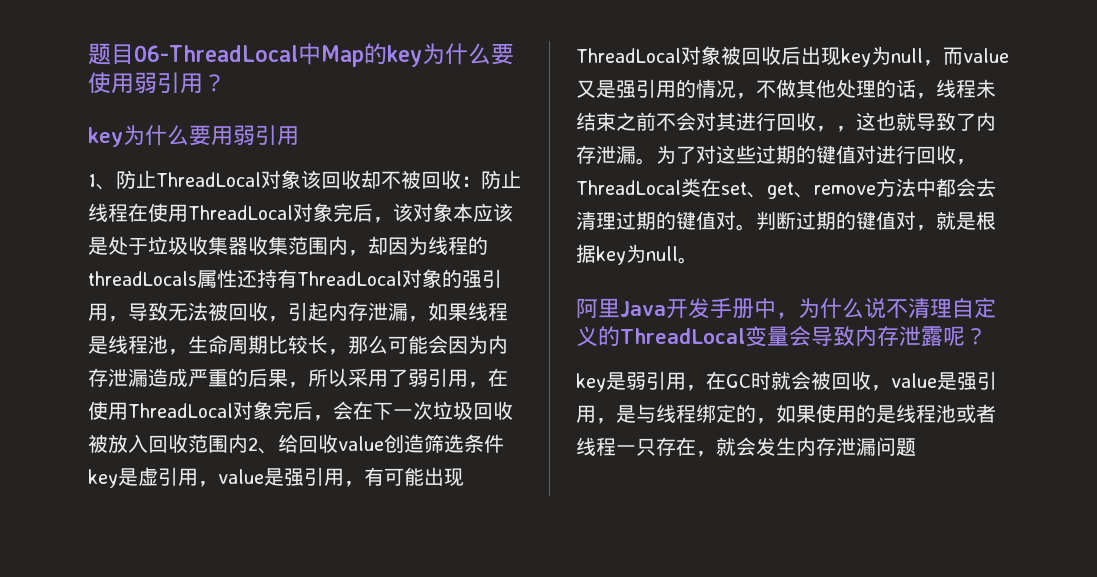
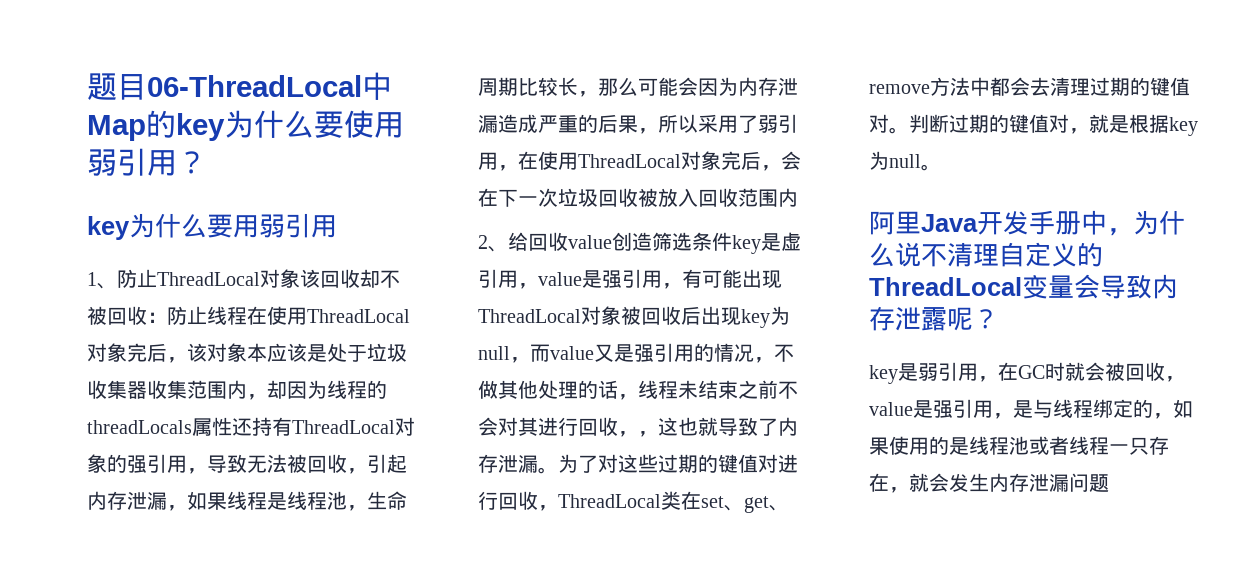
- 防止线程在使用ThreadLocal对象完后，该对象本应该是处于垃圾收集器收集范围内，却因为线程的threadLocals属性还持有ThreadLocal对象的强引用，导致无法被回收，引起内存泄漏，如果线程是线程池，生命周期比较长，那么可能会因为内存泄漏造成严重的后果，所以采用了弱引用，在使用ThreadLocal对象完后，会在下一次垃圾回收被放入回收范围内2、给回收value创造筛选条件key是虚引用，value是强引用，有可能出现ThreadLocal对象被回收后出现key为null，而value又是强引用的情况，不做其他处理的话，线程未结束之前不会对其进行回收，，这也就导致了内存泄漏。
+ 防止线程在使用ThreadLocal对象完后，该对象本应该是处于垃圾收集器收集范围内，却因为线程的threadLocals属性还持有ThreadLocal对象的强引用，导致无法被回收，引起内存泄漏，如果线程是线程池，生命周期比较长，那么可能会因为内存泄漏造成严重的后果，所以采用了弱引用，在使用ThreadLocal对象完后，会在下一次垃圾回收被放入回收范围内
+ 2、给回收value创造筛选条件key是虚引用，value是强引用，有可能出现ThreadLocal对象被回收后出现key为null，而value又是强引用的情况，不做其他处理的话，线程未结束之前不会对其进行回收，，这也就导致了内存泄漏。

